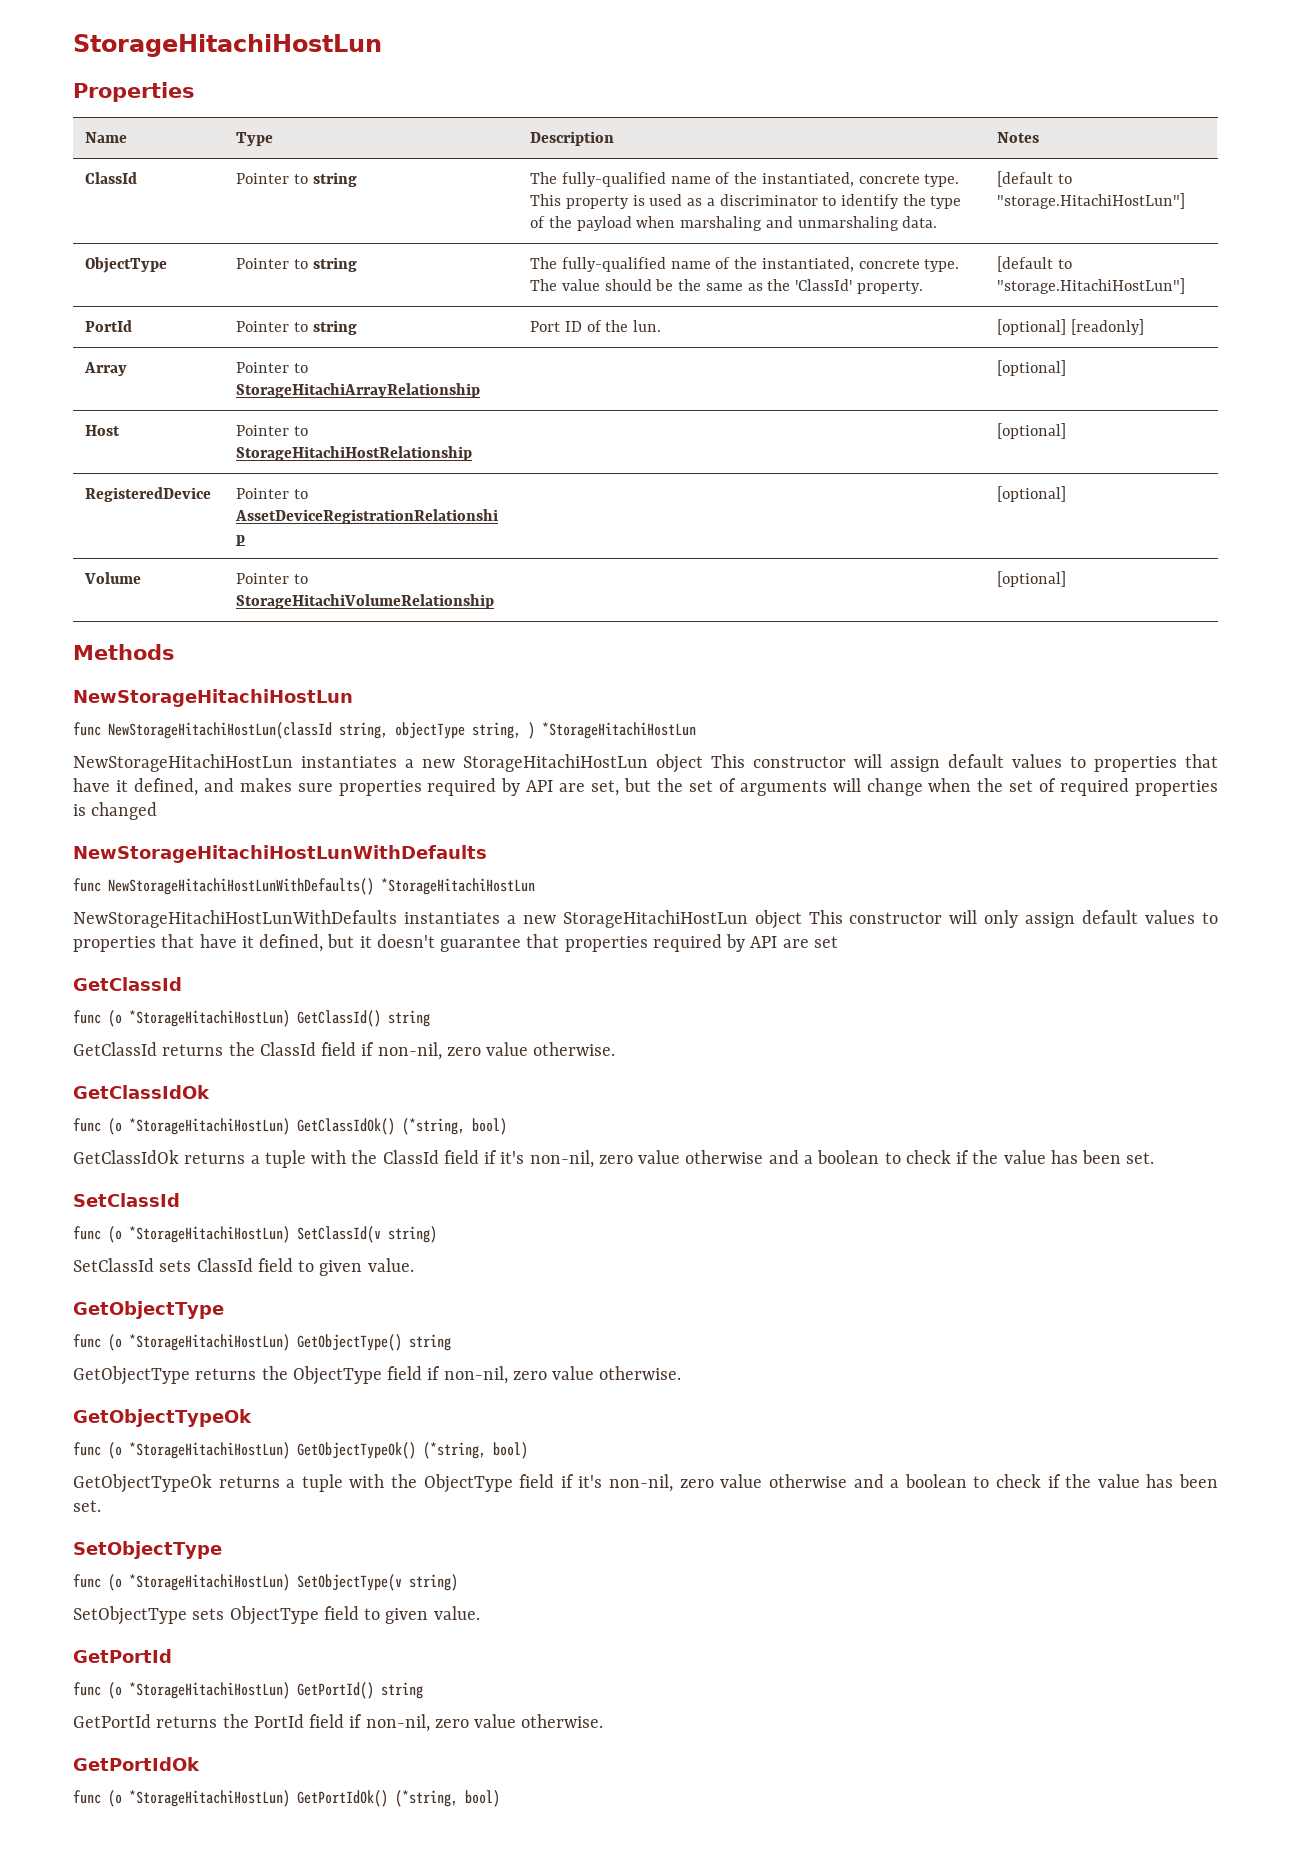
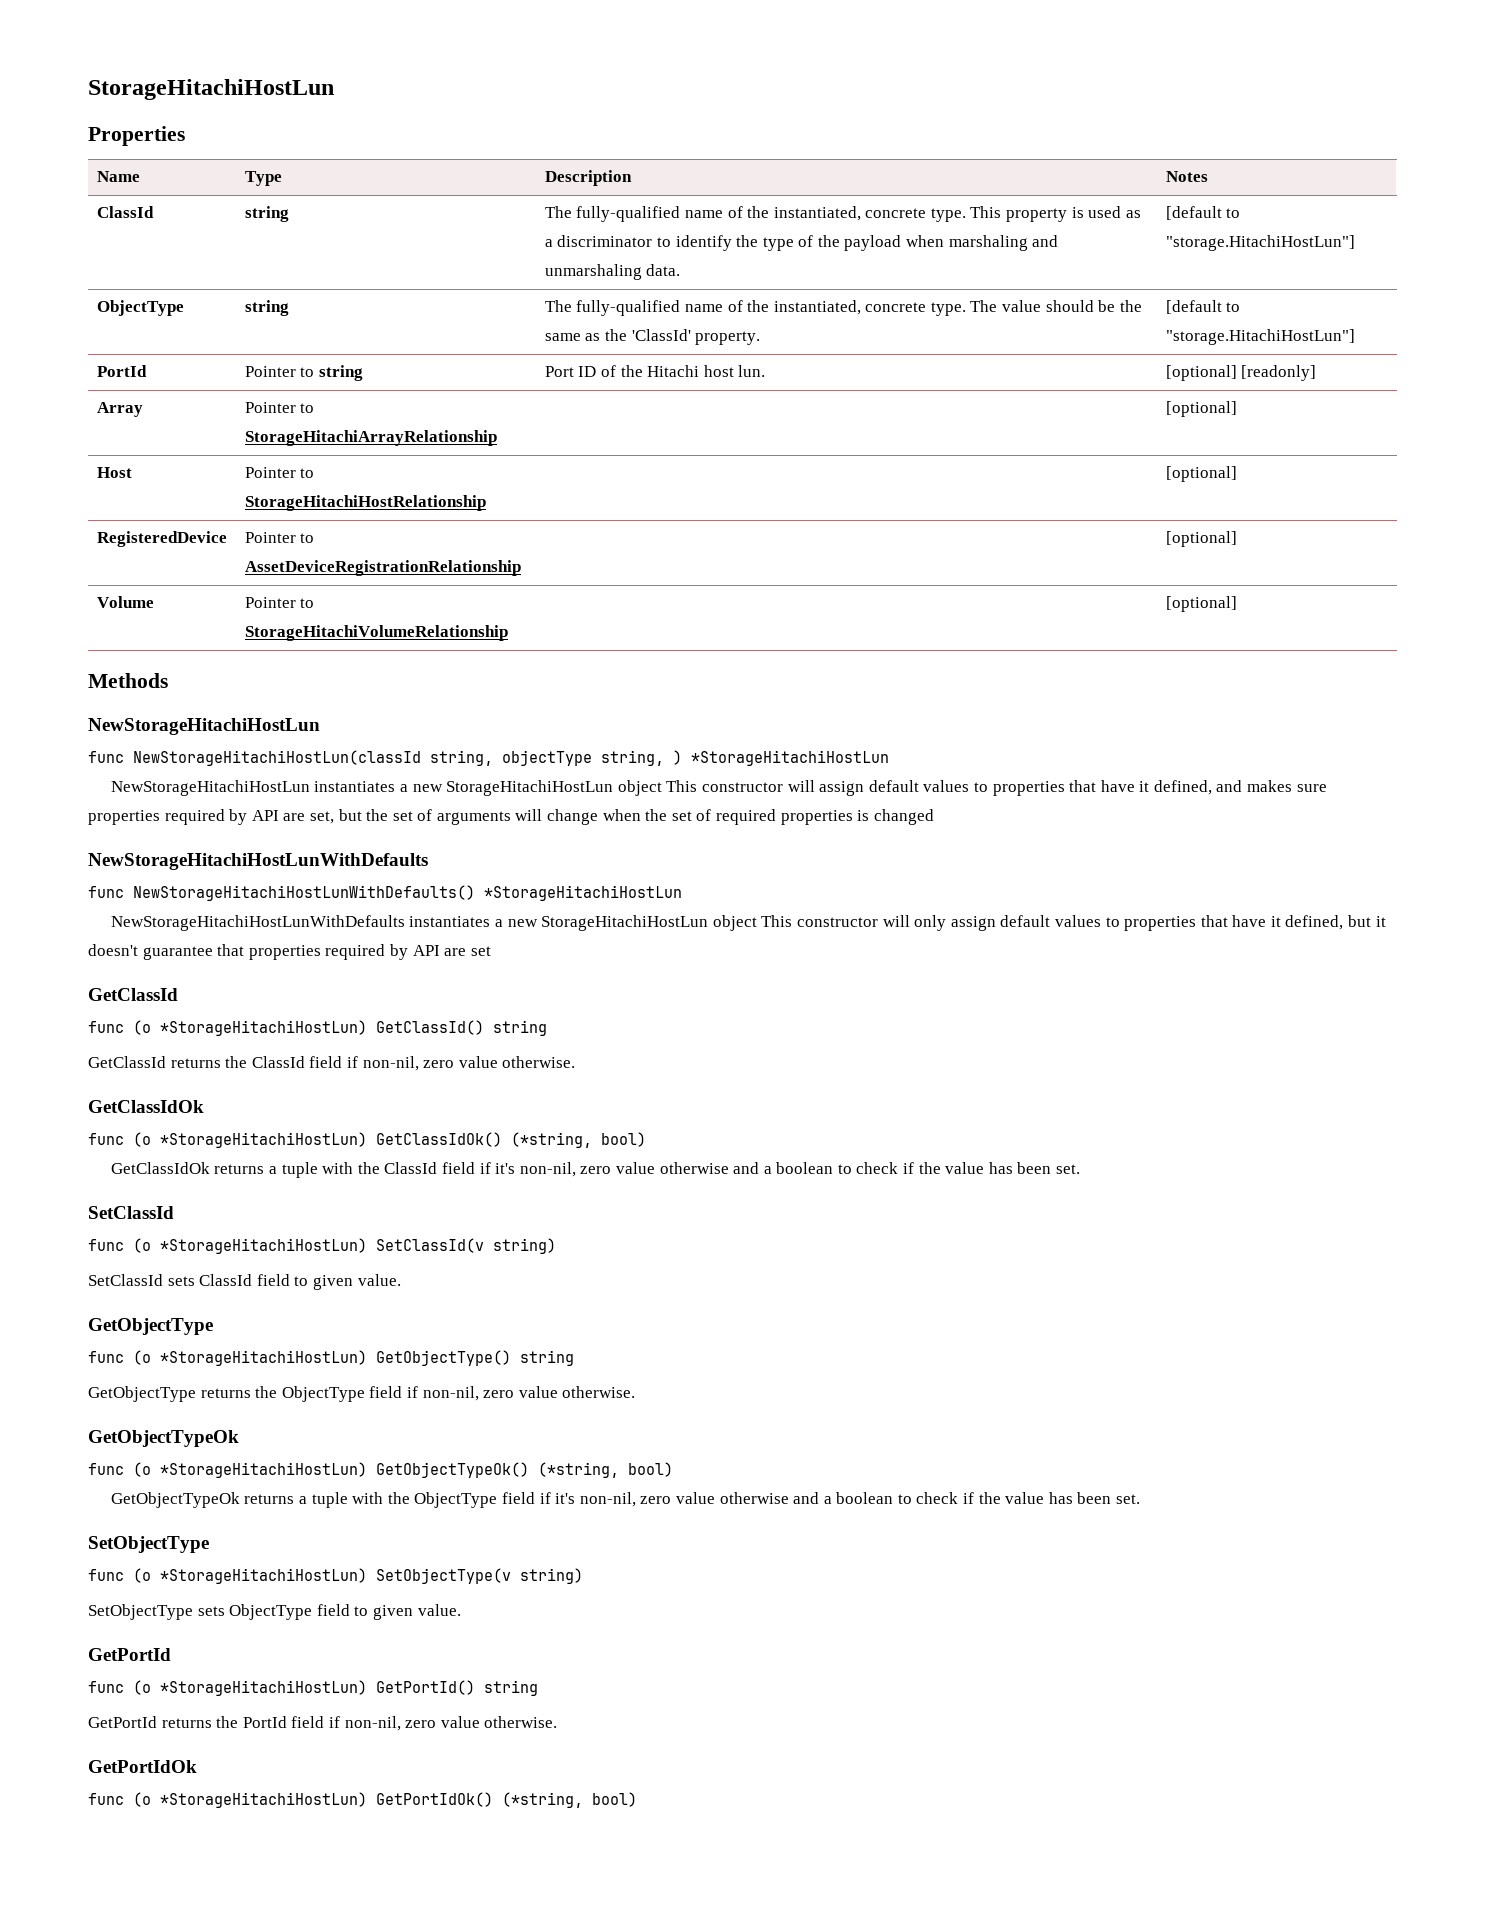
- ClassId | Pointer to string | The fully-qualified name of the instantiated, concrete type. This property is used as a discriminator to identify the type of the payload when marshaling and unmarshaling data. | [default to "storage.HitachiHostLun"]
+ ClassId | string | The fully-qualified name of the instantiated, concrete type. This property is used as a discriminator to identify the type of the payload when marshaling and unmarshaling data. | [default to "storage.HitachiHostLun"]
- ObjectType | Pointer to string | The fully-qualified name of the instantiated, concrete type. The value should be the same as the 'ClassId' property. | [default to "storage.HitachiHostLun"]
+ ObjectType | string | The fully-qualified name of the instantiated, concrete type. The value should be the same as the 'ClassId' property. | [default to "storage.HitachiHostLun"]
- PortId | Pointer to string | Port ID of the lun. | [optional] [readonly]
+ PortId | Pointer to string | Port ID of the Hitachi host lun. | [optional] [readonly]

